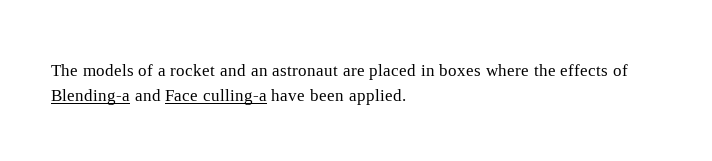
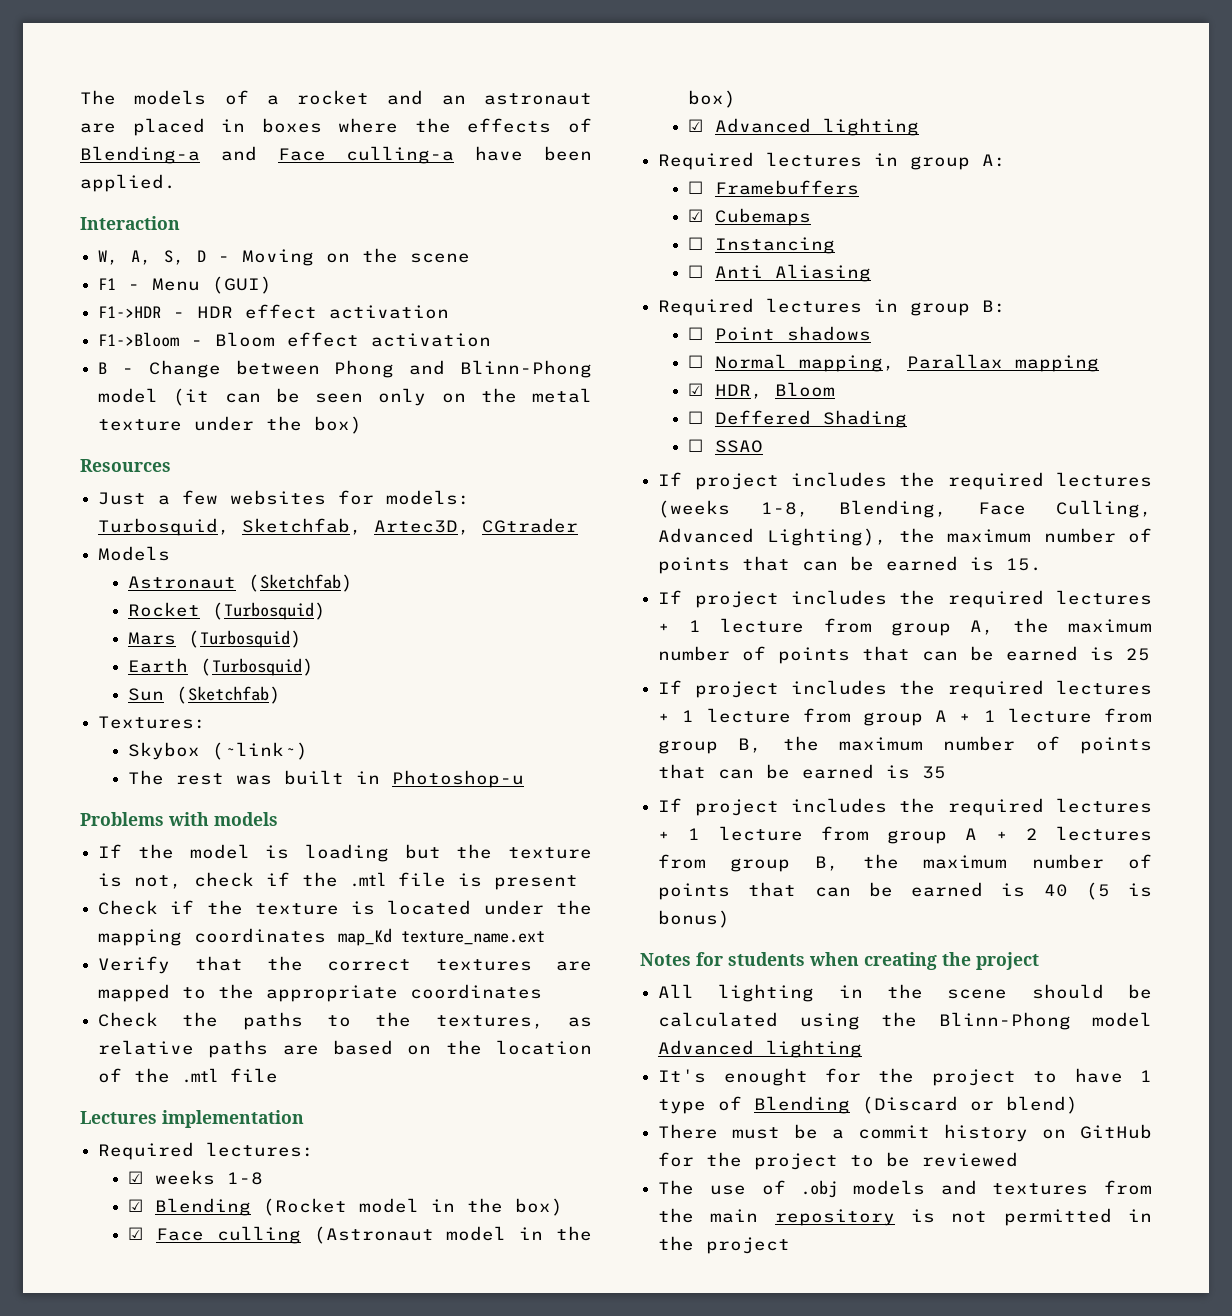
+ Interaction
+ W, A, S, D - Moving on the scene
+ F1 - Menu (GUI)
+ F1->HDR - HDR effect activation
+ F1->Bloom - Bloom effect activation
+ B - Change between Phong and Blinn-Phong model (it can be seen only on the metal texture under the box)
+ Resources
+ Just a few websites for models: Turbosquid, Sketchfab, Artec3D, CGtrader
+ Models
+ Astronaut (Sketchfab)
+ Rocket (Turbosquid)
+ Mars (Turbosquid)
+ Earth (Turbosquid)
+ Sun (Sketchfab)
+ Textures:
+ Skybox (~link~)
+ The rest was built in Photoshop-u
+ Problems with models
+ If the model is loading but the texture is not, check if the .mtl file is present
+ Check if the texture is located under the mapping coordinates map_Kd texture_name.ext
+ Verify that the correct textures are mapped to the appropriate coordinates
+ Check the paths to the textures, as relative paths are based on the location of the .mtl file
+ Lectures implementation
+ Required lectures:
+ ☑ weeks 1-8
+ ☑ Blending (Rocket model in the box)
+ ☑ Face culling (Astronaut model in the box)
+ ☑ Advanced lighting
+ Required lectures in group A:
+ ☐ Framebuffers
+ ☑ Cubemaps
+ ☐ Instancing
+ ☐ Anti Aliasing
+ Required lectures in group B:
+ ☐ Point shadows
+ ☐ Normal mapping, Parallax mapping
+ ☑ HDR, Bloom
+ ☐ Deffered Shading
+ ☐ SSAO
+ If project includes the required lectures (weeks 1-8, Blending, Face Culling, Advanced Lighting), the maximum number of points that can be earned is 15.
+ If project includes the required lectures + 1 lecture from group A, the maximum number of points that can be earned is 25
+ If project includes the required lectures + 1 lecture from group A + 1 lecture from group B, the maximum number of points that can be earned is 35
+ If project includes the required lectures + 1 lecture from group A + 2 lectures from group B, the maximum number of points that can be earned is 40 (5 is bonus)
+ Notes for students when creating the project
+ All lighting in the scene should be calculated using the Blinn-Phong model Advanced lighting
+ It's enought for the project to have 1 type of Blending (Discard or blend)
+ There must be a commit history on GitHub for the project to be reviewed
+ The use of .obj models and textures from the main repository is not permitted in the project

